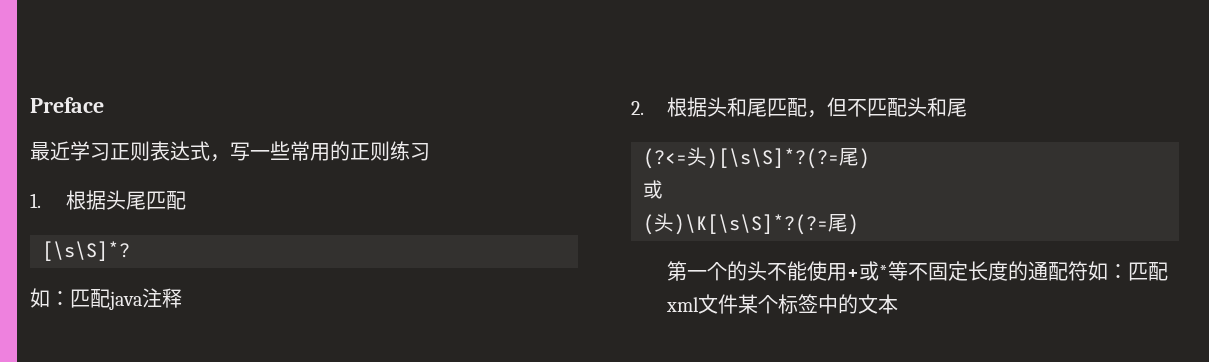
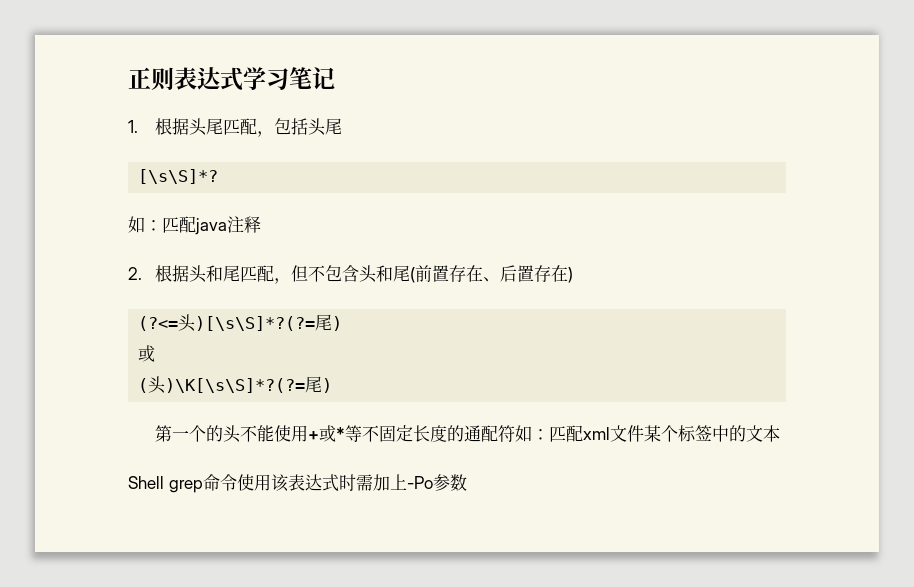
- Preface
- 最近学习正则表达式，写一些常用的正则练习
+ 正则表达式学习笔记
- 1.根据头尾匹配
+ 1.根据头尾匹配，包括头尾
- 2.根据头和尾匹配，但不匹配头和尾
+ 2.根据头和尾匹配，但不包含头和尾(前置存在、后置存在)
+ Shell grep命令使用该表达式时需加上-Po参数

